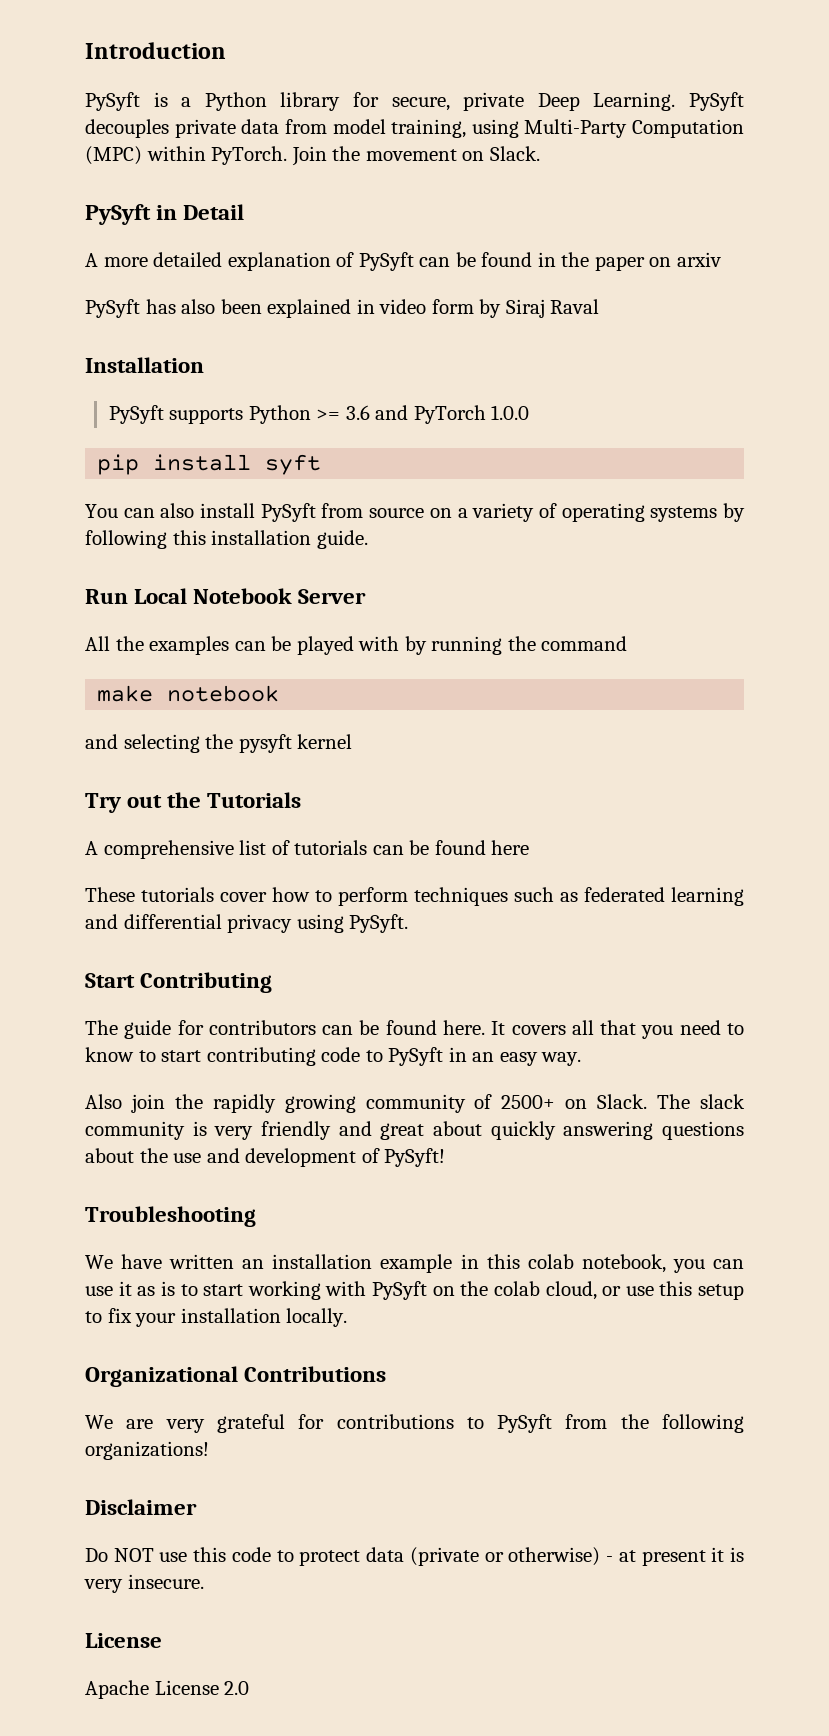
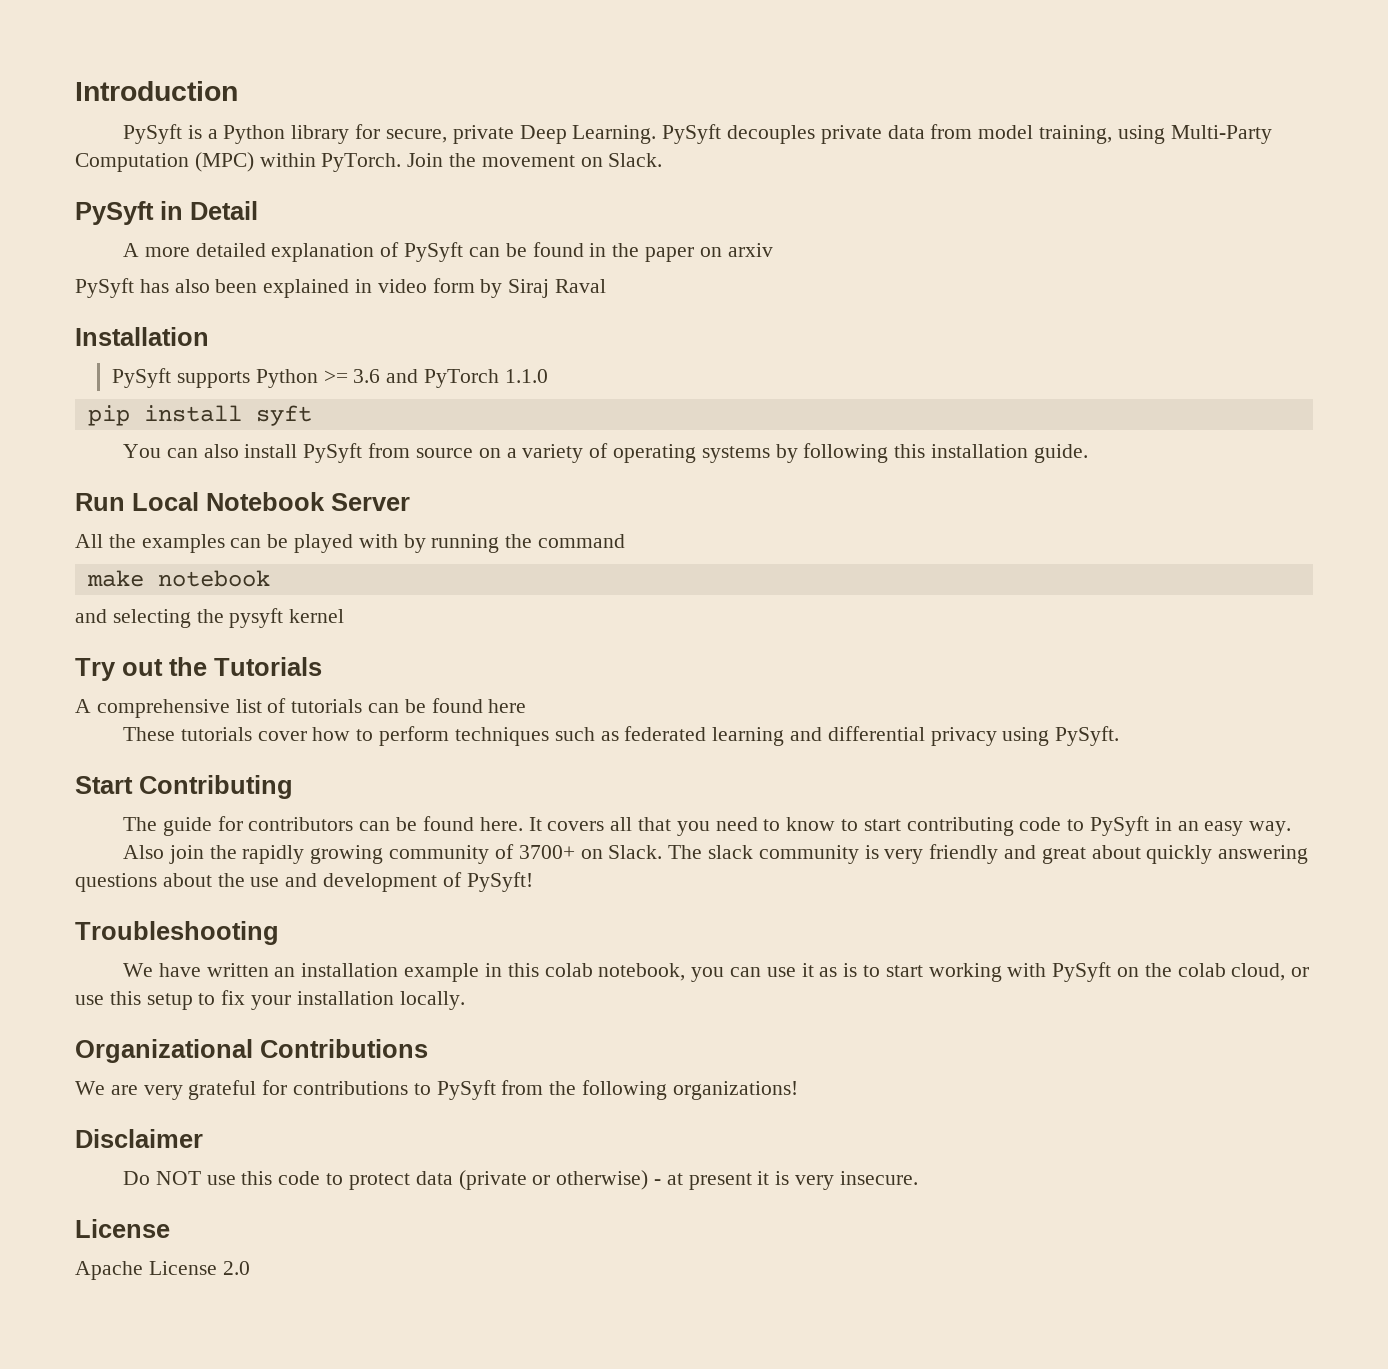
- PySyft supports Python >= 3.6 and PyTorch 1.0.0
+ PySyft supports Python >= 3.6 and PyTorch 1.1.0
- Also join the rapidly growing community of 2500+ on Slack.
+ Also join the rapidly growing community of 3700+ on Slack.

